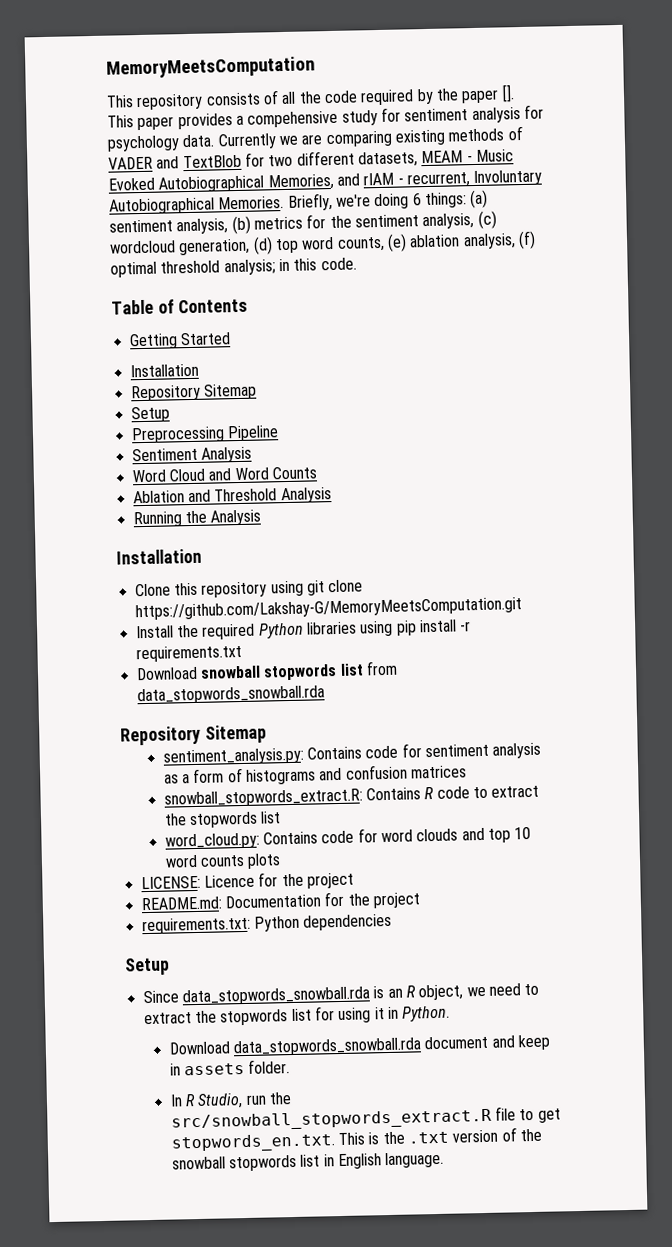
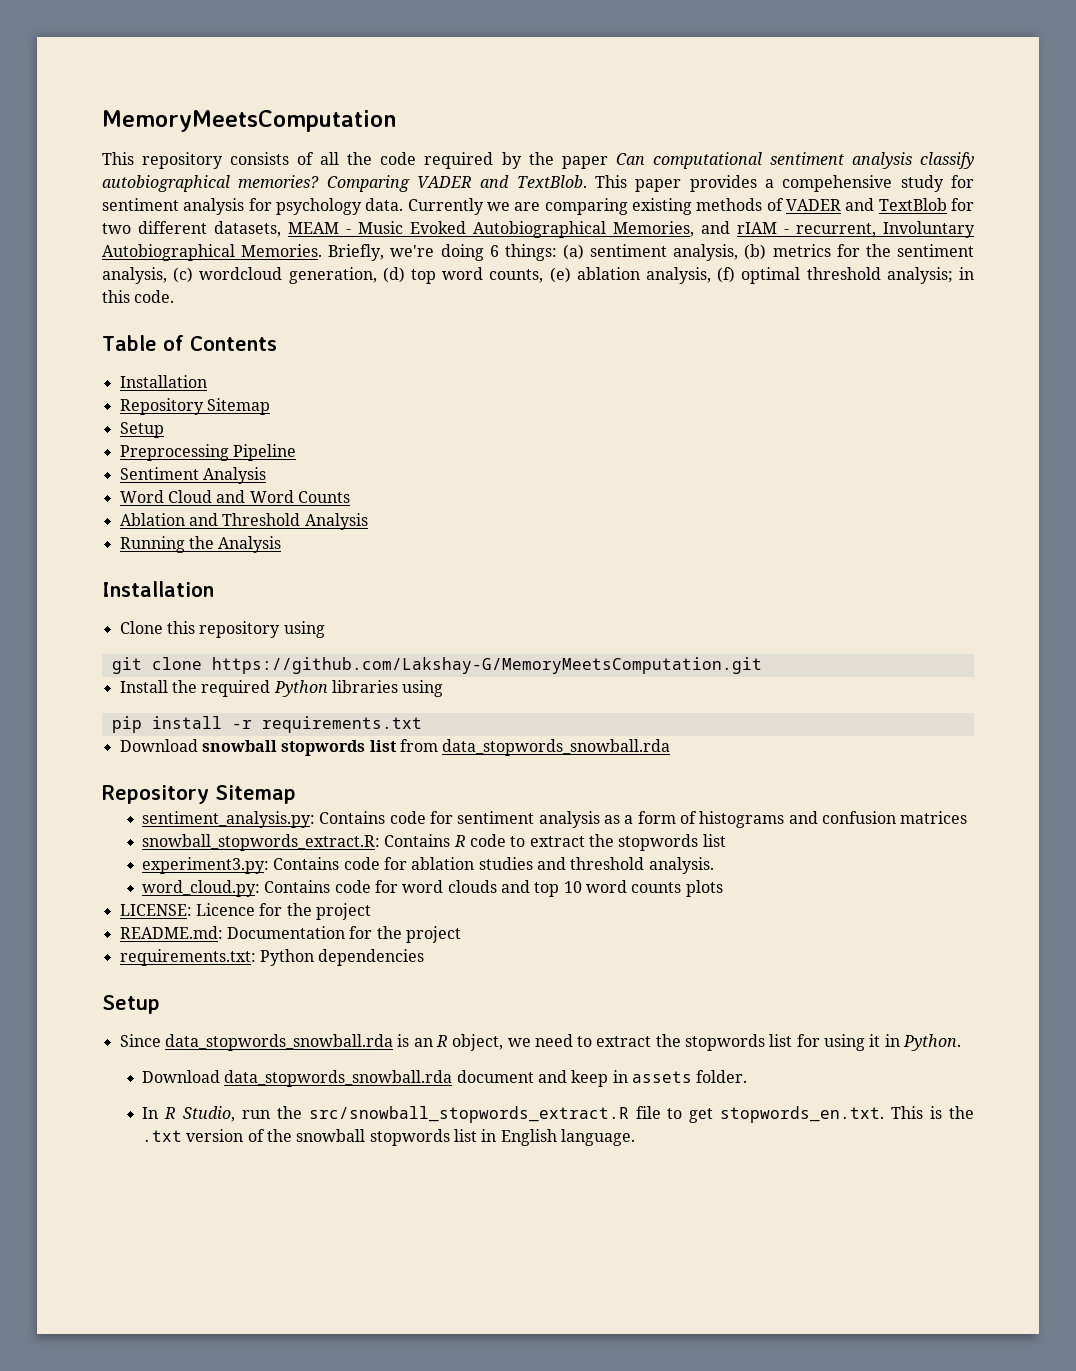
- This repository consists of all the code required by the paper [].
+ This repository consists of all the code required by the paper Can computational sentiment analysis classify autobiographical memories? Comparing VADER and TextBlob.
- Getting Started
- Clone this repository using git clone https://github.com/Lakshay-G/MemoryMeetsComputation.git
+ Clone this repository using
+ git clone https://github.com/Lakshay-G/MemoryMeetsComputation.git
- Install the required Python libraries using pip install -r requirements.txt
+ Install the required Python libraries using
+ pip install -r requirements.txt
+ experiment3.py: Contains code for ablation studies and threshold analysis.

